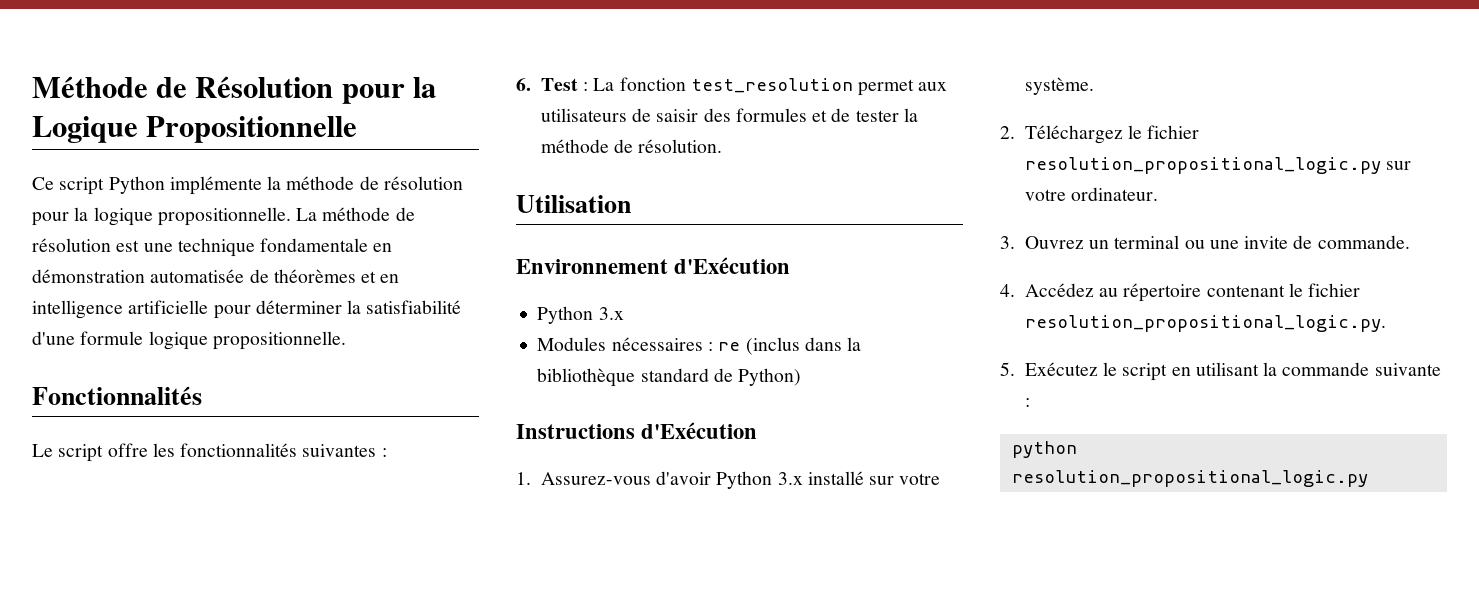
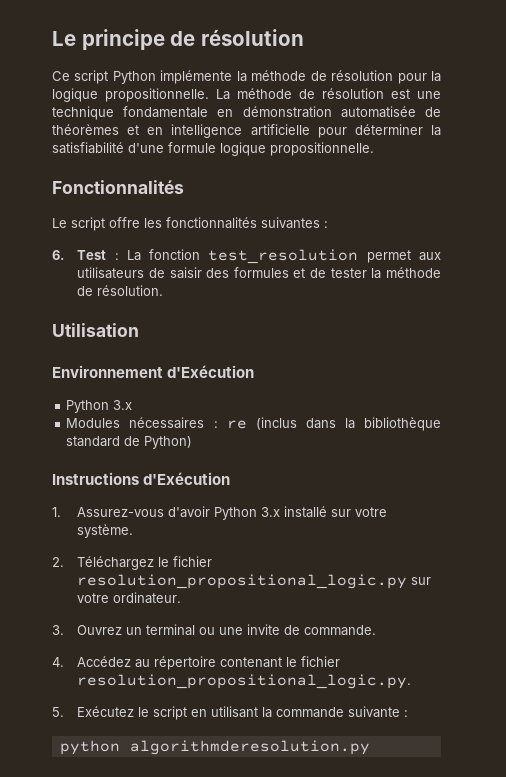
- Méthode de Résolution pour la Logique Propositionnelle
+ Le principe de résolution
- python resolution_propositional_logic.py
+ python algorithmderesolution.py

